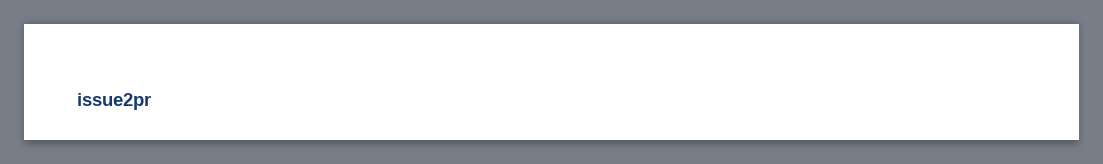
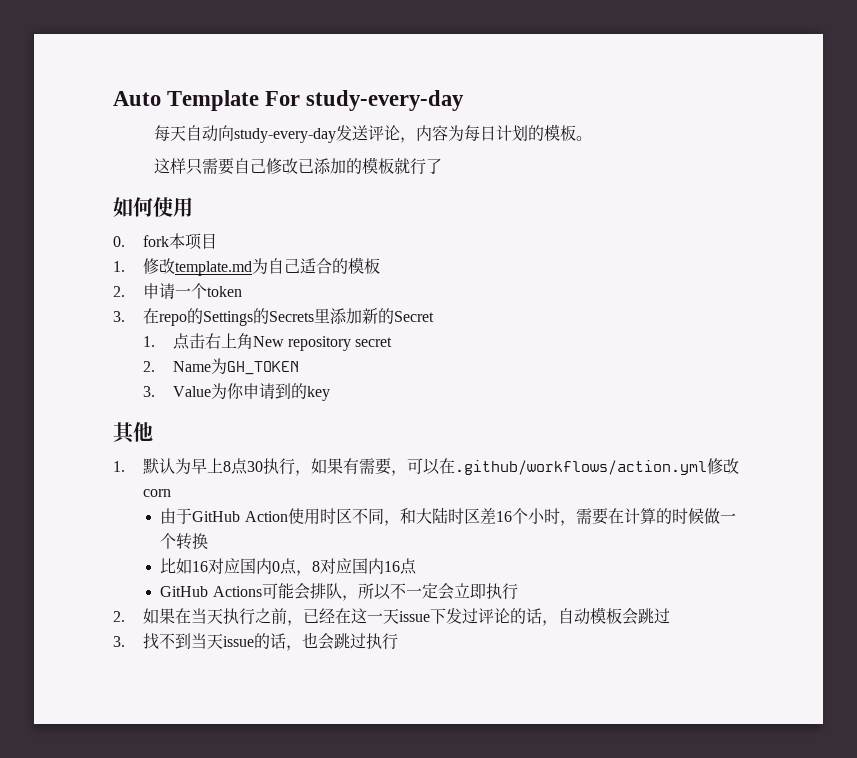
- issue2pr
+ Auto Template For study-every-day
+ 每天自动向study-every-day发送评论，内容为每日计划的模板。
+ 这样只需要自己修改已添加的模板就行了
+ 如何使用
+ 0. fork本项目
+ 1.修改template.md为自己适合的模板
+ 2.申请一个token
+ 3.在repo的Settings的Secrets里添加新的Secret
+ 1.点击右上角New repository secret
+ 2. Name为GH_TOKEN
+ 3. Value为你申请到的key
+ 其他
+ 1.默认为早上8点30执行，如果有需要，可以在.github/workflows/action.yml修改corn
+ 由于GitHub Action使用时区不同，和大陆时区差16个小时，需要在计算的时候做一个转换
+ 比如16对应国内0点，8对应国内16点
+ GitHub Actions可能会排队，所以不一定会立即执行
+ 2.如果在当天执行之前，已经在这一天issue下发过评论的话，自动模板会跳过
+ 3.找不到当天issue的话，也会跳过执行

